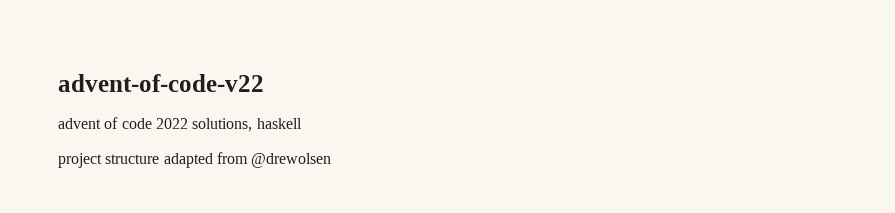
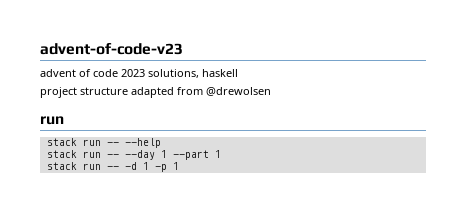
- advent-of-code-v22
+ advent-of-code-v23
- advent of code 2022 solutions, haskell
+ advent of code 2023 solutions, haskell
  project structure adapted from @drewolsen
+ run
+ stack run -- --help
+ stack run -- --day 1 --part 1
+ stack run -- -d 1 -p 1

